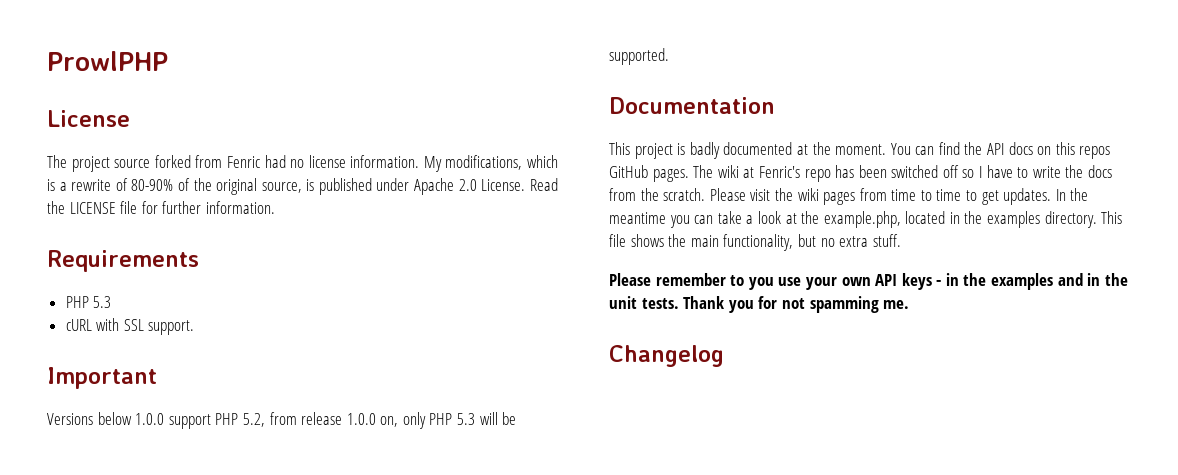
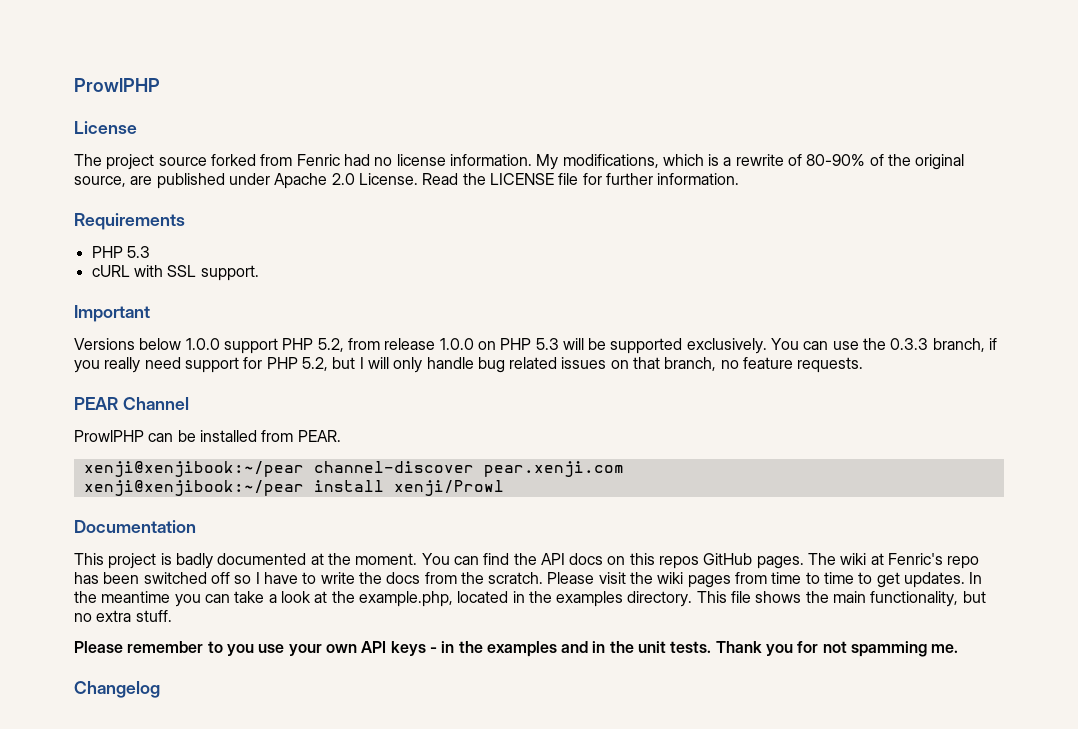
- My modifications, which is a rewrite of 80-90% of the original source, is published under Apache 2.0 License.
+ My modifications, which is a rewrite of 80-90% of the original source, are published under Apache 2.0 License.
- Versions below 1.0.0 support PHP 5.2, from release 1.0.0 on, only PHP 5.3 will be supported.
+ Versions below 1.0.0 support PHP 5.2, from release 1.0.0 on PHP 5.3 will be supported exclusively. You can use the 0.3.3 branch, if you really need support for PHP 5.2, but I will only handle bug related issues on that branch, no feature requests.
+ PEAR Channel
+ ProwlPHP can be installed from PEAR.
+ xenji@xenjibook:~/pear channel-discover pear.xenji.com
+ xenji@xenjibook:~/pear install xenji/Prowl

